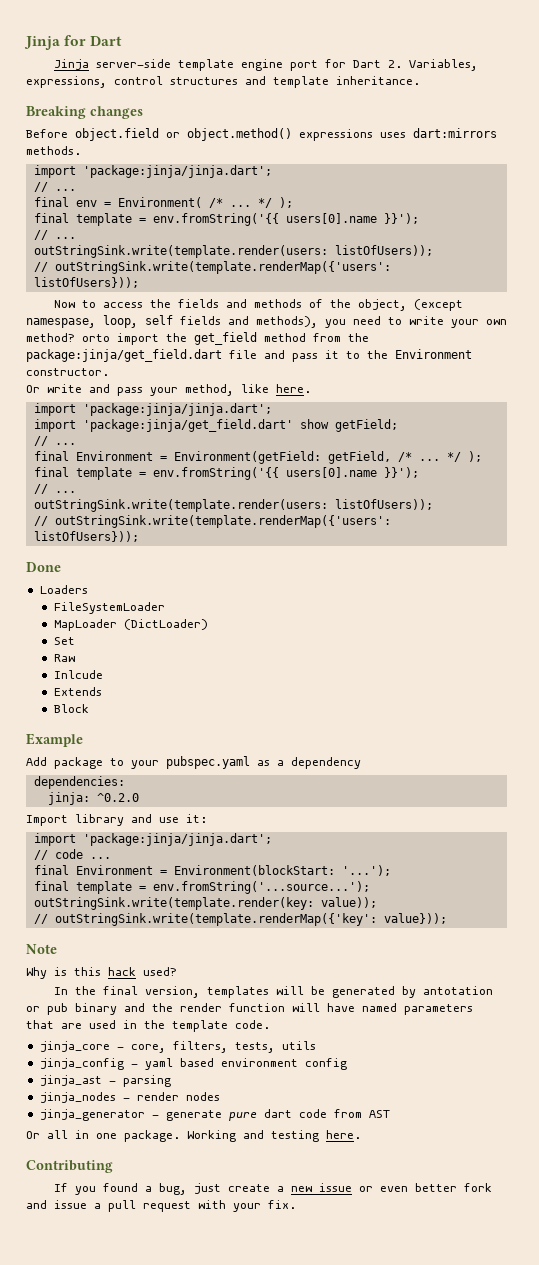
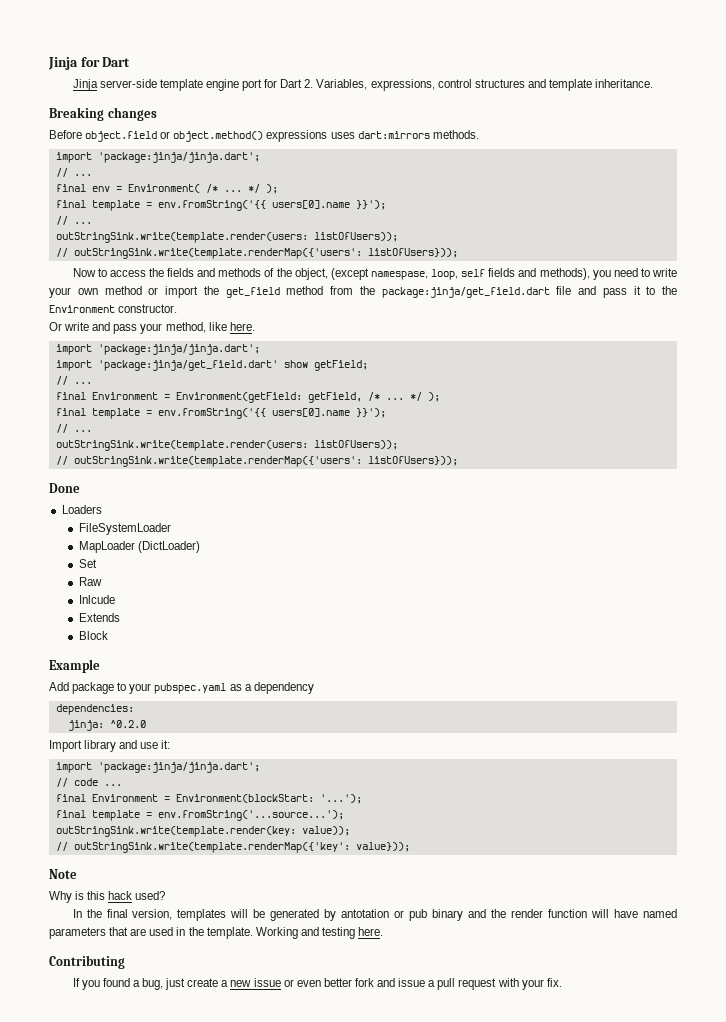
- Now to access the fields and methods of the object, (except namespase, loop, self fields and methods), you need to write your own method? orto import the get_field method from the package:jinja/get_field.dart file and pass it to the Environment constructor.
+ Now to access the fields and methods of the object, (except namespase, loop, self fields and methods), you need to write your own method or import the get_field method from the package:jinja/get_field.dart file and pass it to the Environment constructor.
- In the final version, templates will be generated by antotation or pub binary and the render function will have named parameters that are used in the template code.
- jinja_core - core, filters, tests, utils
- jinja_config - yaml based environment config
- jinja_ast - parsing
- jinja_nodes - render nodes
- jinja_generator - generate pure dart code from AST
- Or all in one package.
+ In the final version, templates will be generated by antotation or pub binary and the render function will have named parameters that are used in the template.

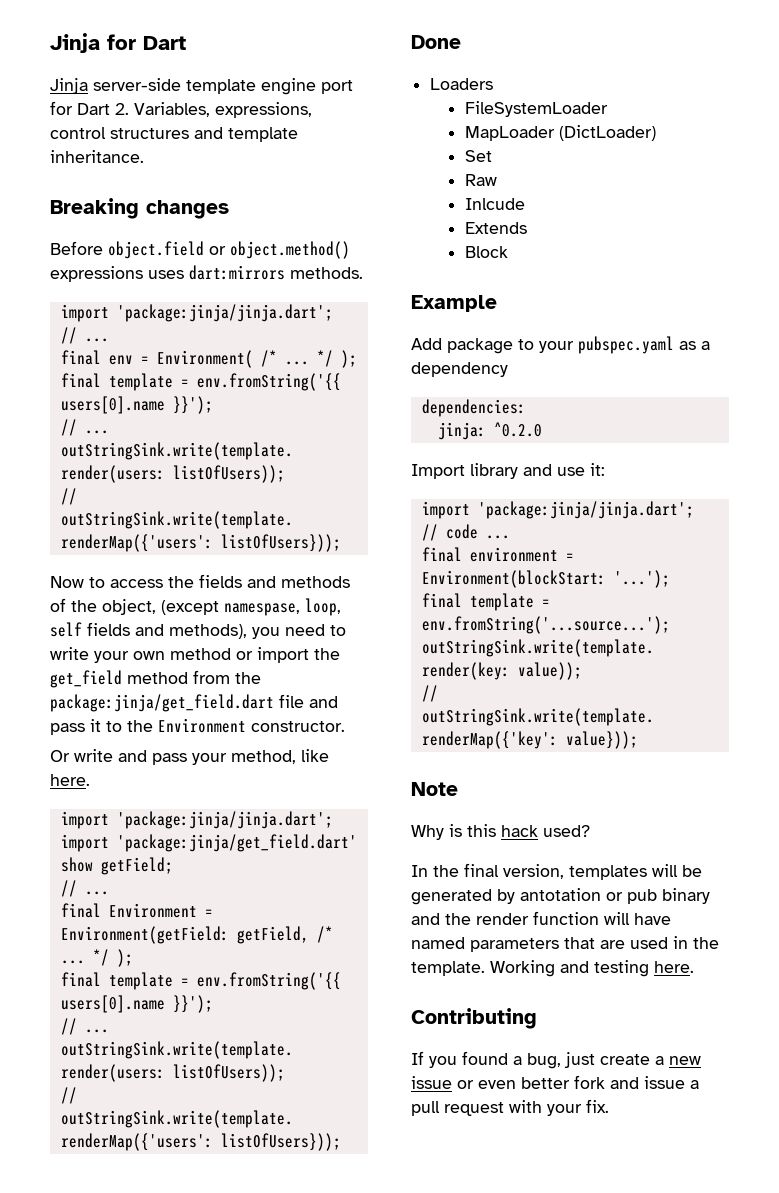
- final Environment = Environment(blockStart: '...');
+ final environment = Environment(blockStart: '...');

